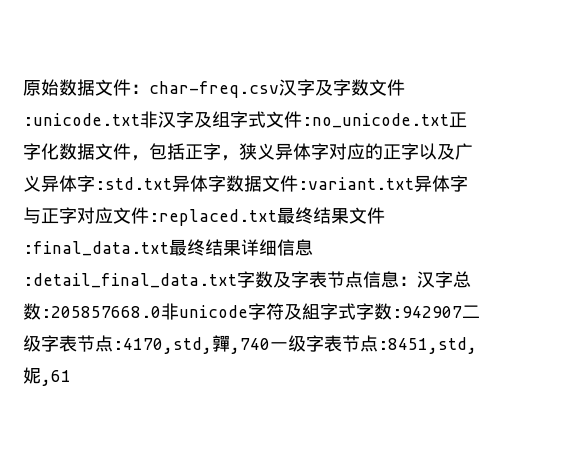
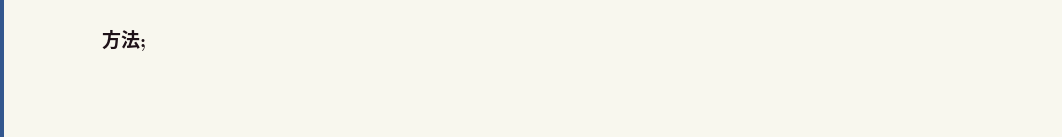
- 原始数据文件：char-freq.csv汉字及字数文件:unicode.txt非汉字及组字式文件:no_unicode.txt正字化数据文件，包括正字，狭义异体字对应的正字以及广义异体字:std.txt异体字数据文件:variant.txt异体字与正字对应文件:replaced.txt最终结果文件:final_data.txt最终结果详细信息:detail_final_data.txt字数及字表节点信息：汉字总数:205857668.0非unicode字符及組字式字数:942907二级字表节点:4170,std,嚲,740一级字表节点:8451,std,妮,61
+ 方法;

